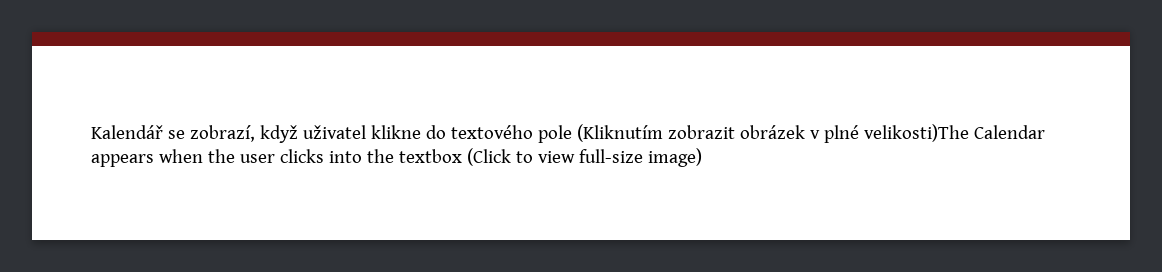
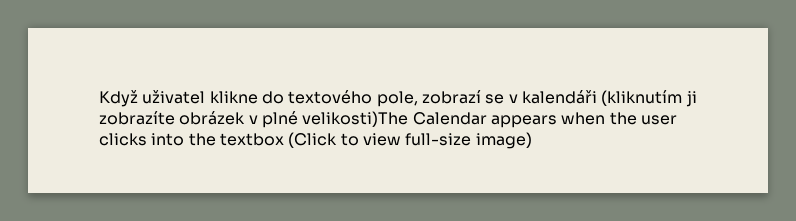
- Kalendář se zobrazí, když uživatel klikne do textového pole (Kliknutím zobrazit obrázek v plné velikosti)The Calendar appears when the user clicks into the textbox (Click to view full-size image)
+ Když uživatel klikne do textového pole, zobrazí se v kalendáři (kliknutím ji zobrazíte obrázek v plné velikosti)The Calendar appears when the user clicks into the textbox (Click to view full-size image)

